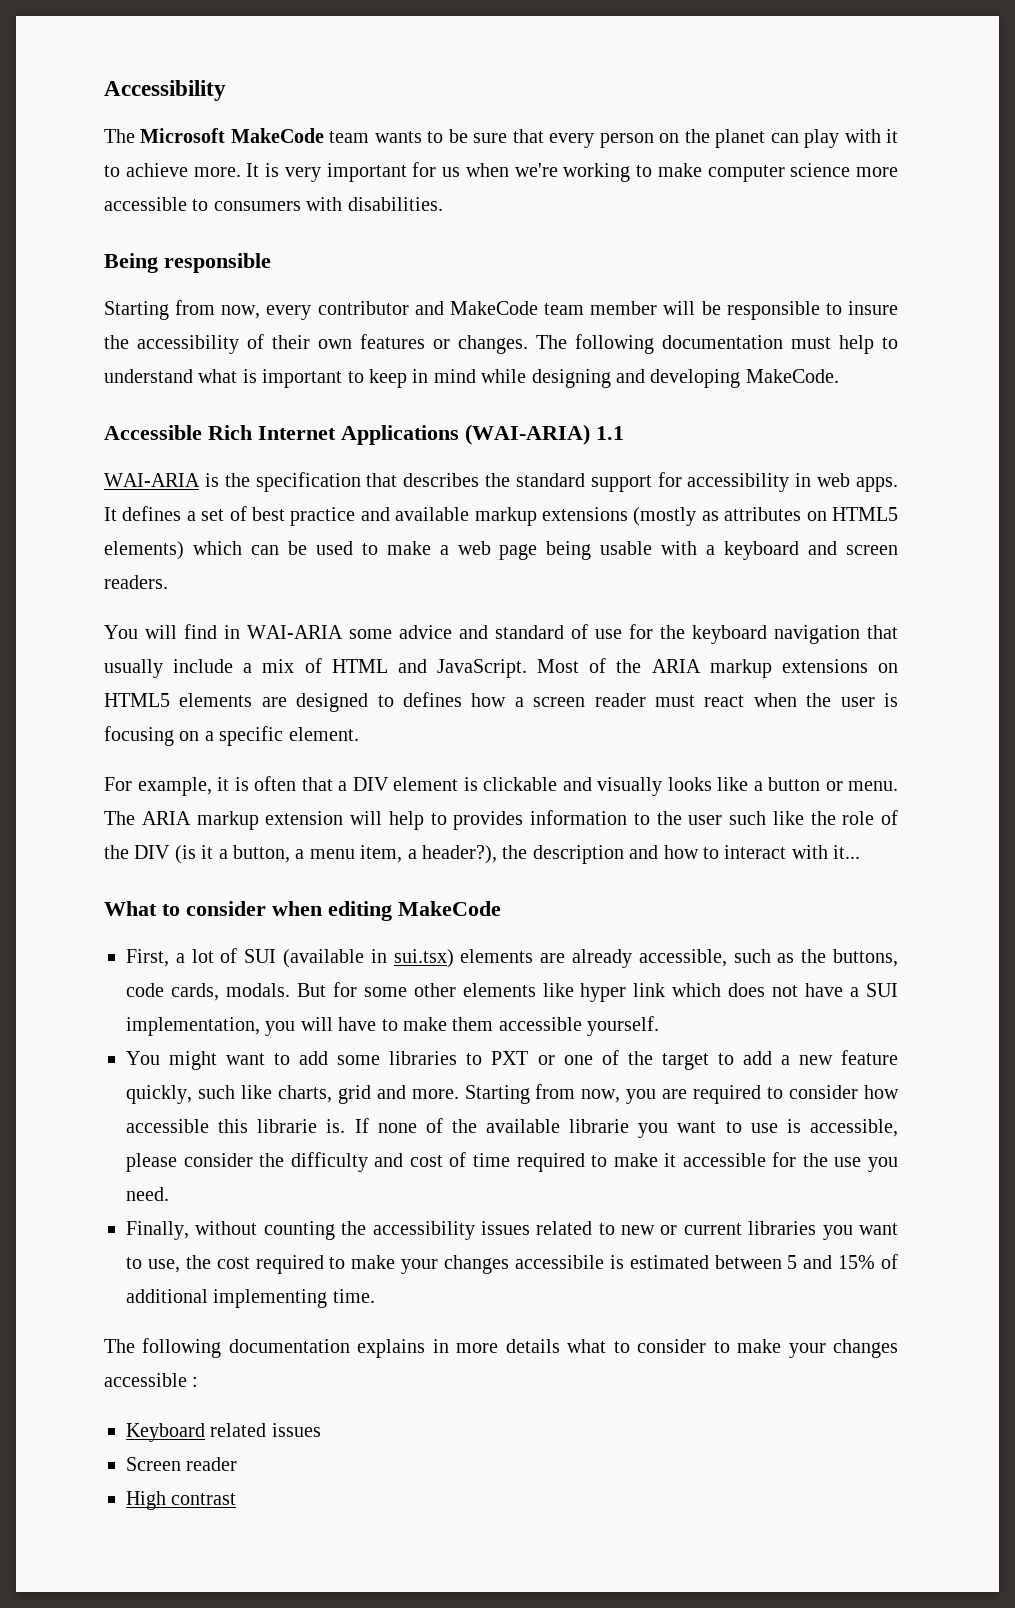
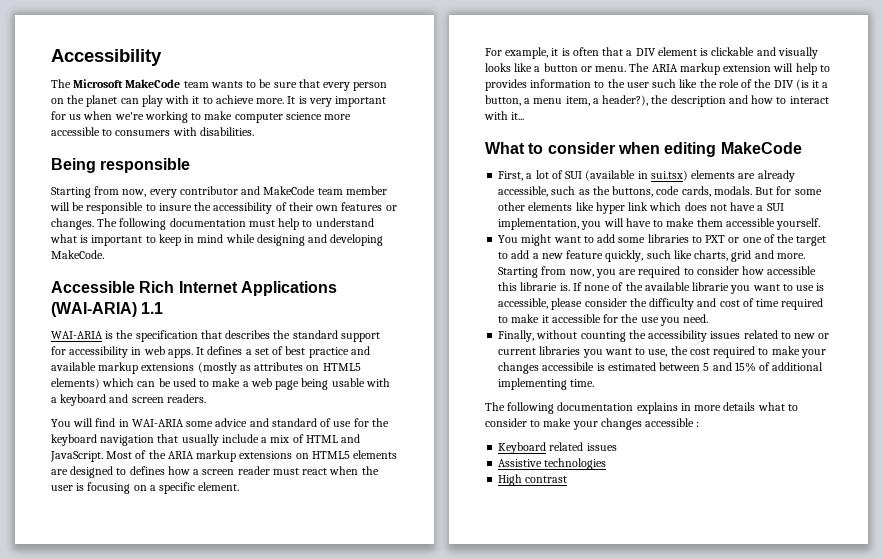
- Screen reader
+ Assistive technologies

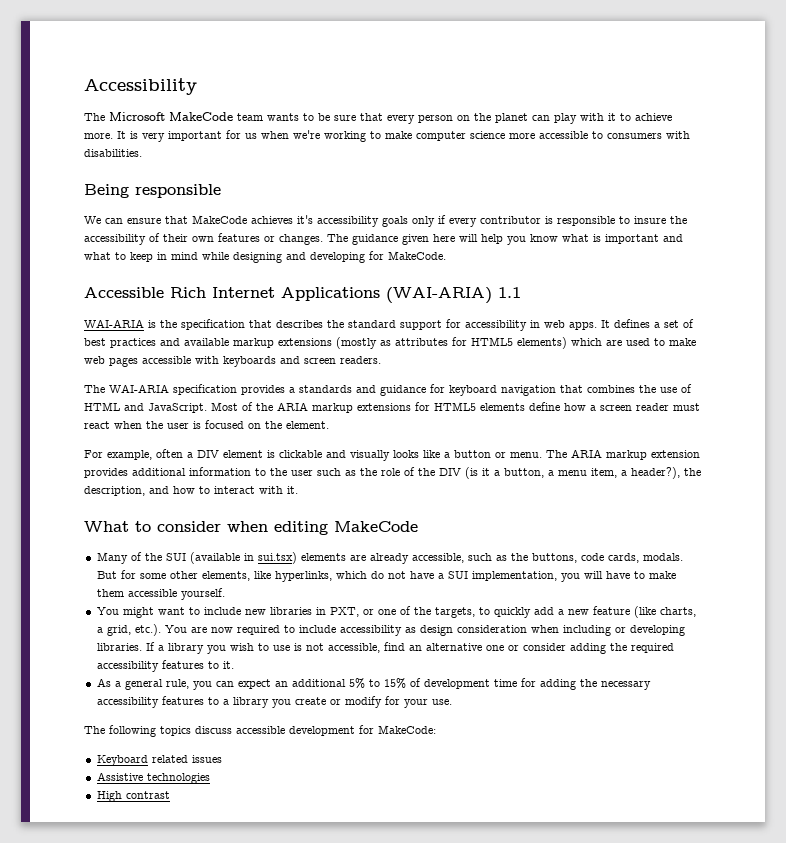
- Starting from now, every contributor and MakeCode team member will be responsible to insure the accessibility of their own features or changes.
+ We can ensure that MakeCode achieves it's accessibility goals only if every contributor is responsible to insure the accessibility of their own features or changes.
- The following documentation must help to understand what is important to keep in mind while designing and developing MakeCode.
+ The guidance given here will help you know what is important and what to keep in mind while designing and developing for MakeCode.
- It defines a set of best practice and available markup extensions (mostly as attributes on HTML5 elements) which can be used to make a web page being usable with a keyboard and screen readers.
- You will find in WAI-ARIA some advice and standard of use for the keyboard navigation that usually include a mix of HTML and JavaScript.
+ It defines a set of best practices and available markup extensions (mostly as attributes for HTML5 elements) which are used to make web pages accessible with keyboards and screen readers.
+ The WAI-ARIA specification provides a standards and guidance for keyboard navigation that combines the use of HTML and JavaScript.
- Most of the ARIA markup extensions on HTML5 elements are designed to defines how a screen reader must react when the user is focusing on a specific element.
+ Most of the ARIA markup extensions for HTML5 elements define how a screen reader must react when the user is focused on the element.
- For example, it is often that a DIV element is clickable and visually looks like a button or menu.
+ For example, often a DIV element is clickable and visually looks like a button or menu.
- The ARIA markup extension will help to provides information to the user such like the role of the DIV (is it a button, a menu item, a header?), the description and how to interact with it...
+ The ARIA markup extension provides additional information to the user such as the role of the DIV (is it a button, a menu item, a header?), the description, and how to interact with it.
- First, a lot of SUI (available in sui.tsx) elements are already accessible, such as the buttons, code cards, modals.
+ Many of the SUI (available in sui.tsx) elements are already accessible, such as the buttons, code cards, modals.
- But for some other elements like hyper link which does not have a SUI implementation, you will have to make them accessible yourself.
+ But for some other elements, like hyperlinks, which do not have a SUI implementation, you will have to make them accessible yourself.
- You might want to add some libraries to PXT or one of the target to add a new feature quickly, such like charts, grid and more. Starting from now, you are required to consider how accessible this librarie is. If none of the available librarie you want to use is accessible, please consider the difficulty and cost of time required to make it accessible for the use you need.
- Finally, without counting the accessibility issues related to new or current libraries you want to use, the cost required to make your changes accessibile is estimated between 5 and 15% of additional implementing time.
- The following documentation explains in more details what to consider to make your changes accessible :
+ You might want to include new libraries in PXT, or one of the targets, to quickly add a new feature (like charts, a grid, etc.). You are now required to include accessibility as design consideration when including or developing libraries. If a library you wish to use is not accessible, find an alternative one or consider adding the required accessibility features to it.
+ As a general rule, you can expect an additional 5% to 15% of development time for adding the necessary accessibility features to a library you create or modify for your use.
+ The following topics discuss accessible development for MakeCode:

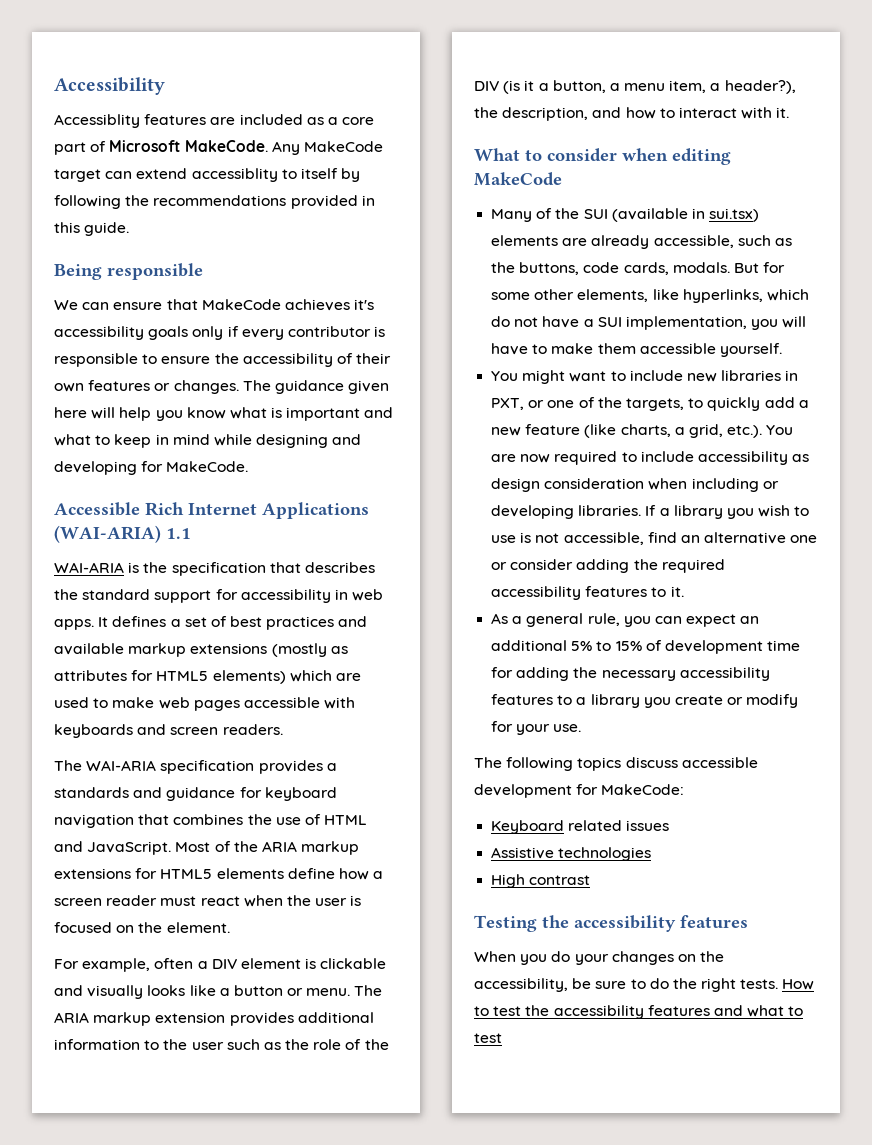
- The Microsoft MakeCode team wants to be sure that every person on the planet can play with it to achieve more. It is very important for us when we're working to make computer science more accessible to consumers with disabilities.
+ Accessiblity features are included as a core part of Microsoft MakeCode. Any MakeCode target can extend accessiblity to itself by following the recommendations provided in this guide.
- We can ensure that MakeCode achieves it's accessibility goals only if every contributor is responsible to insure the accessibility of their own features or changes.
+ We can ensure that MakeCode achieves it's accessibility goals only if every contributor is responsible to ensure the accessibility of their own features or changes.
+ Testing the accessibility features
+ When you do your changes on the accessibility, be sure to do the right tests. How to test the accessibility features and what to test

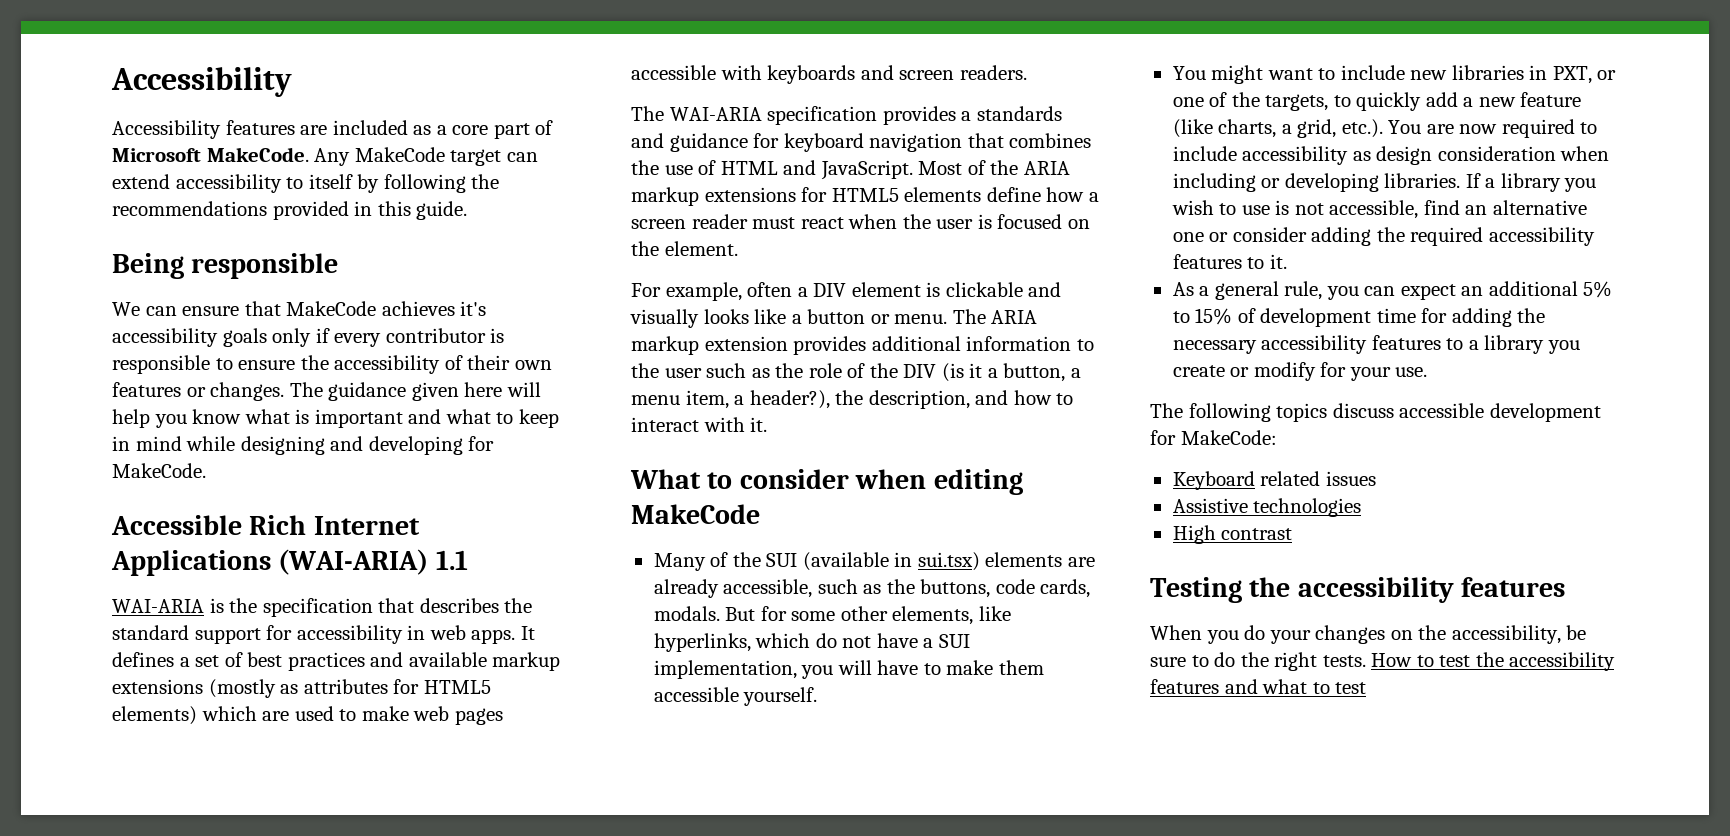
- Accessiblity features are included as a core part of Microsoft MakeCode.
+ Accessibility features are included as a core part of Microsoft MakeCode.
- Any MakeCode target can extend accessiblity to itself by following the recommendations provided in this guide.
+ Any MakeCode target can extend accessibility to itself by following the recommendations provided in this guide.

